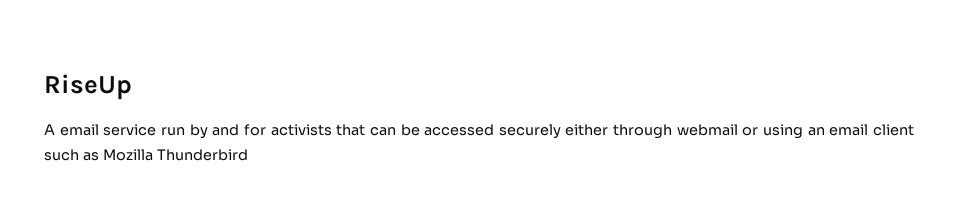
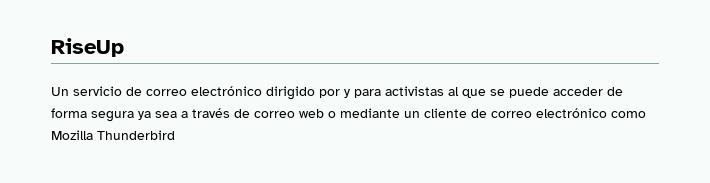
- A email service run by and for activists that can be accessed securely either through webmail or using an email client such as Mozilla Thunderbird
+ Un servicio de correo electrónico dirigido por y para activistas al que se puede acceder de forma segura ya sea a través de correo web o mediante un cliente de correo electrónico como Mozilla Thunderbird

